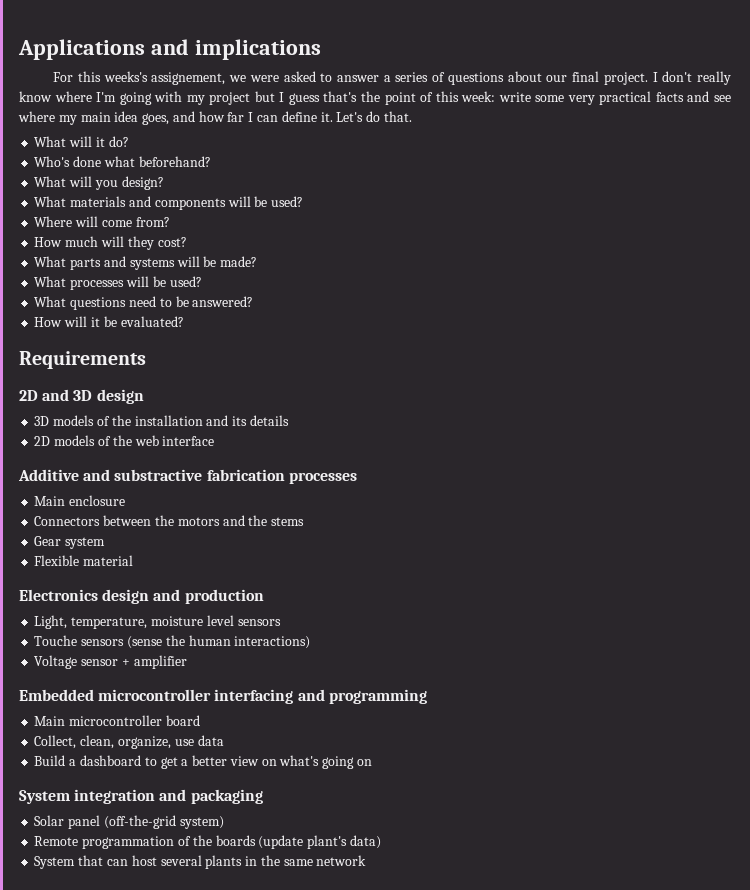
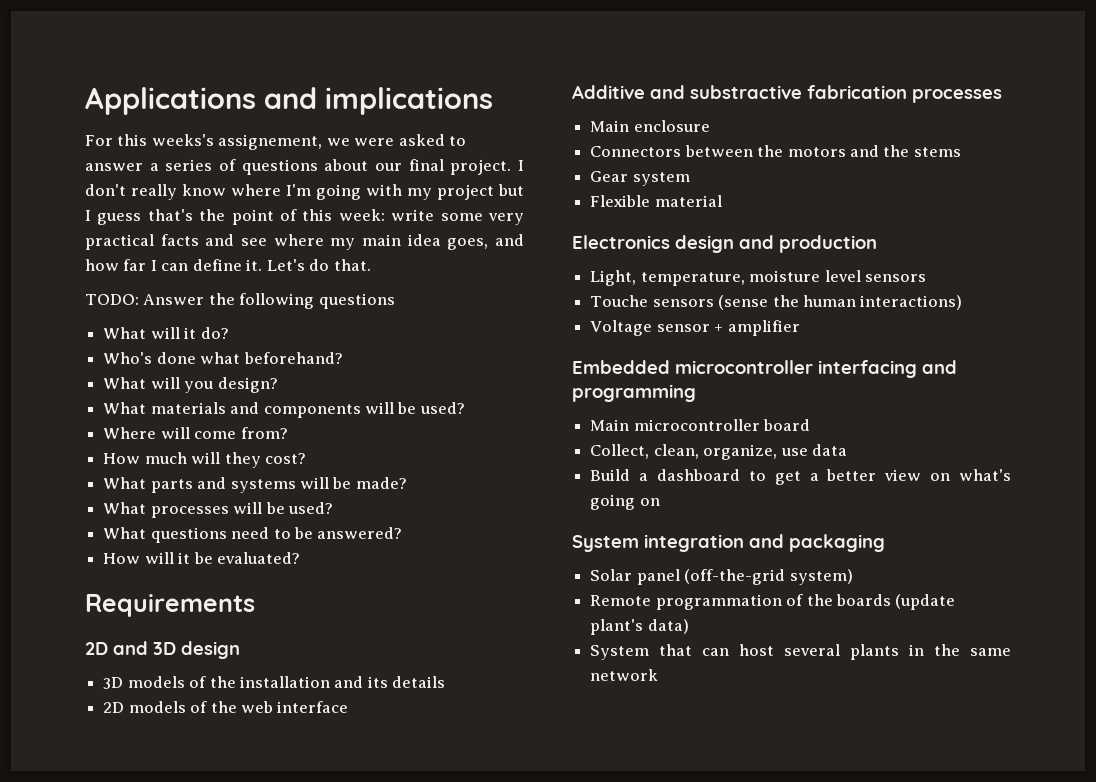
+ TODO: Answer the following questions

